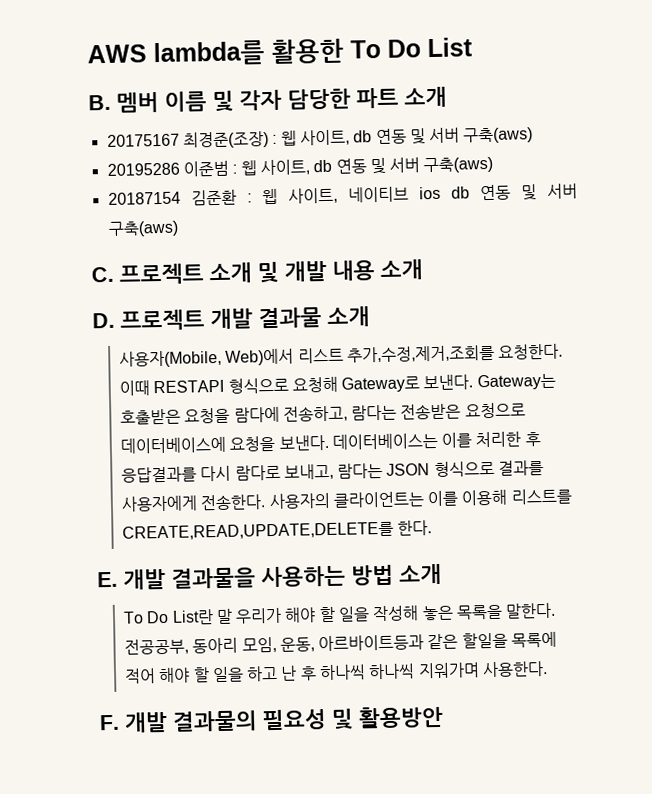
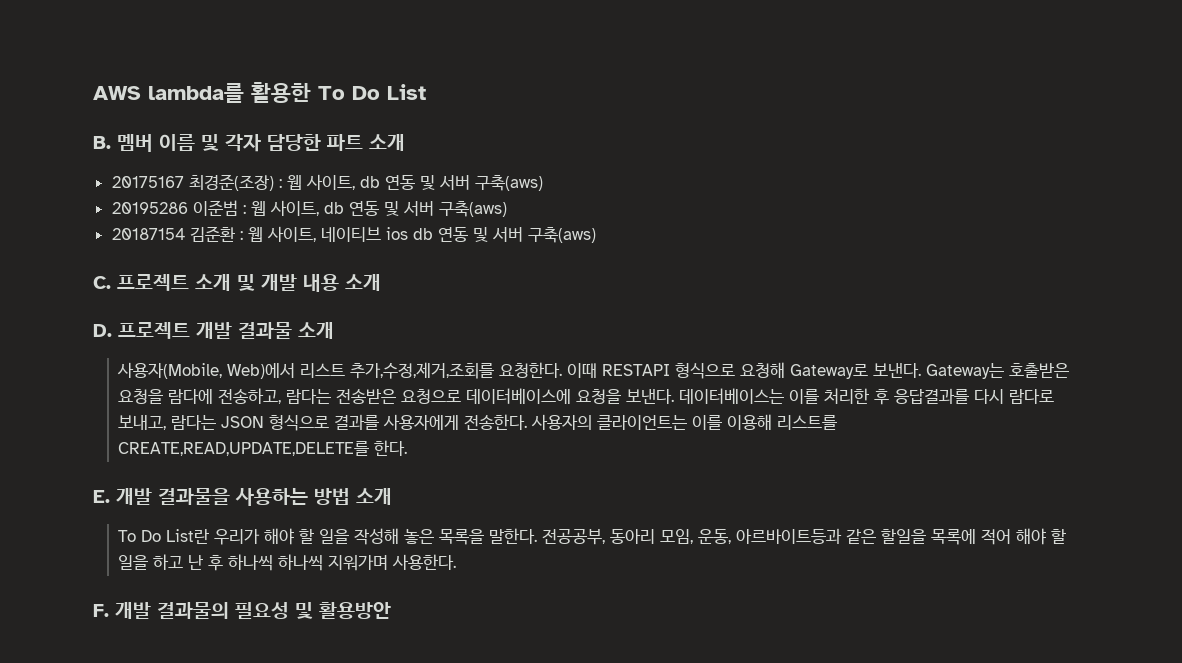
- To Do List란 말 우리가 해야 할 일을 작성해 놓은 목록을 말한다.
+ To Do List란 우리가 해야 할 일을 작성해 놓은 목록을 말한다.

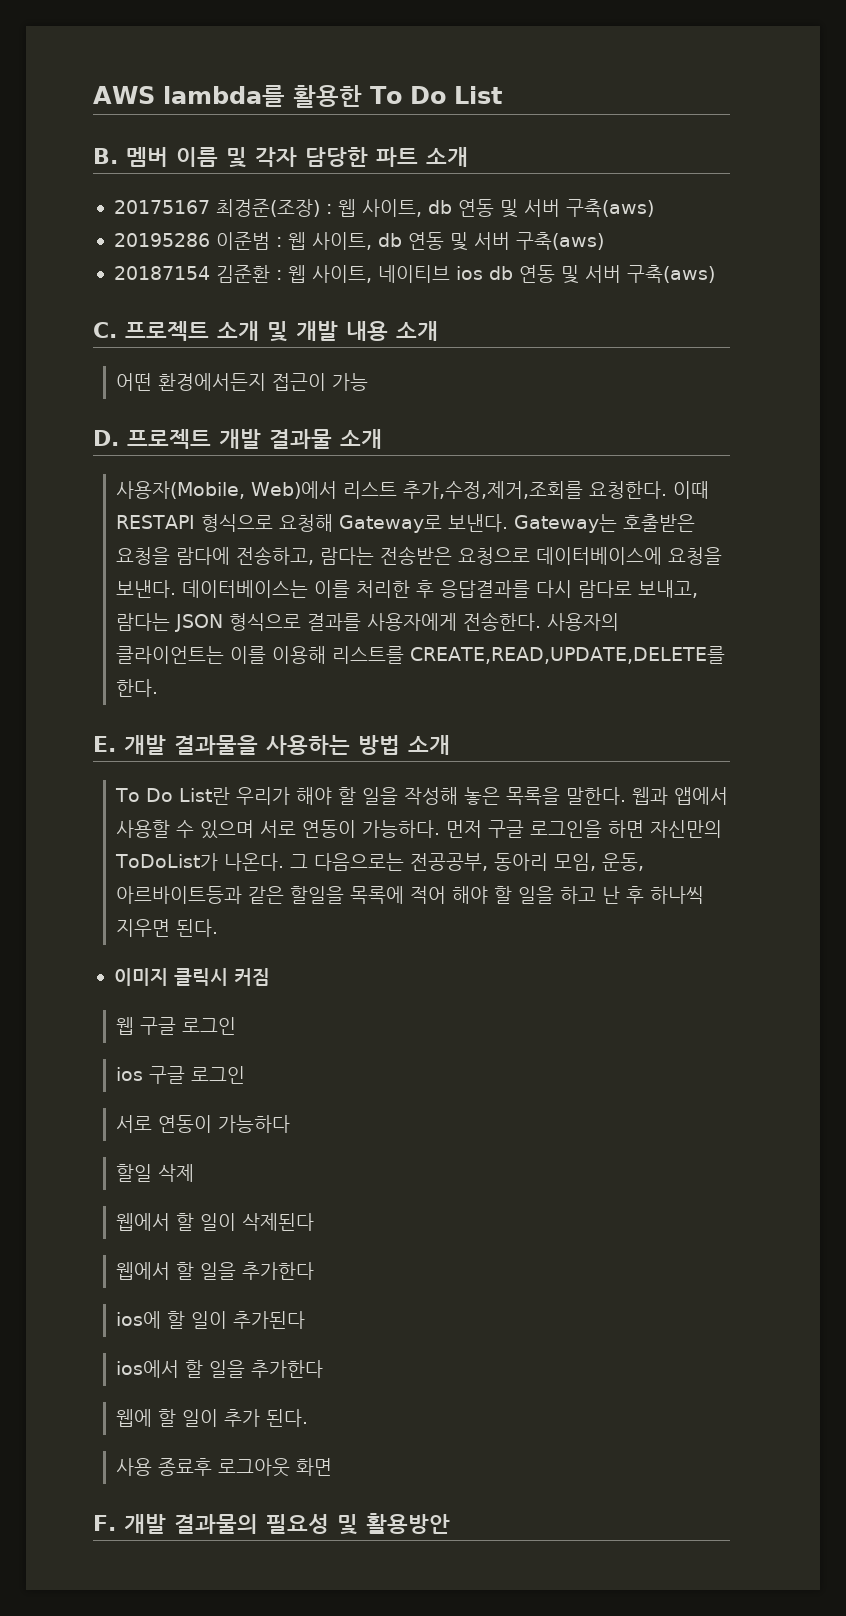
+ 어떤 환경에서든지 접근이 가능
- 전공공부, 동아리 모임, 운동, 아르바이트등과 같은 할일을 목록에 적어 해야 할 일을 하고 난 후 하나씩 하나씩 지워가며 사용한다.
+ 웹과 앱에서 사용할 수 있으며 서로 연동이 가능하다. 먼저 구글 로그인을 하면 자신만의 ToDoList가 나온다. 그 다음으로는 전공공부, 동아리 모임, 운동, 아르바이트등과 같은 할일을 목록에 적어 해야 할 일을 하고 난 후 하나씩 지우면 된다.
+ 이미지 클릭시 커짐
+ 웹 구글 로그인
+ ios 구글 로그인
+ 서로 연동이 가능하다
+ 할일 삭제
+ 웹에서 할 일이 삭제된다
+ 웹에서 할 일을 추가한다
+ ios에 할 일이 추가된다
+ ios에서 할 일을 추가한다
+ 웹에 할 일이 추가 된다.
+ 사용 종료후 로그아웃 화면

